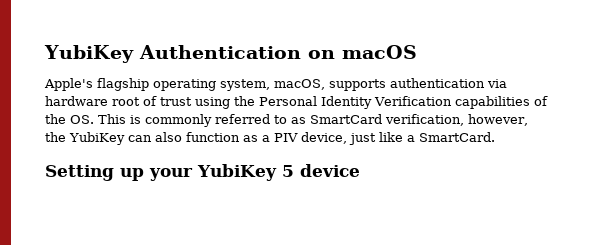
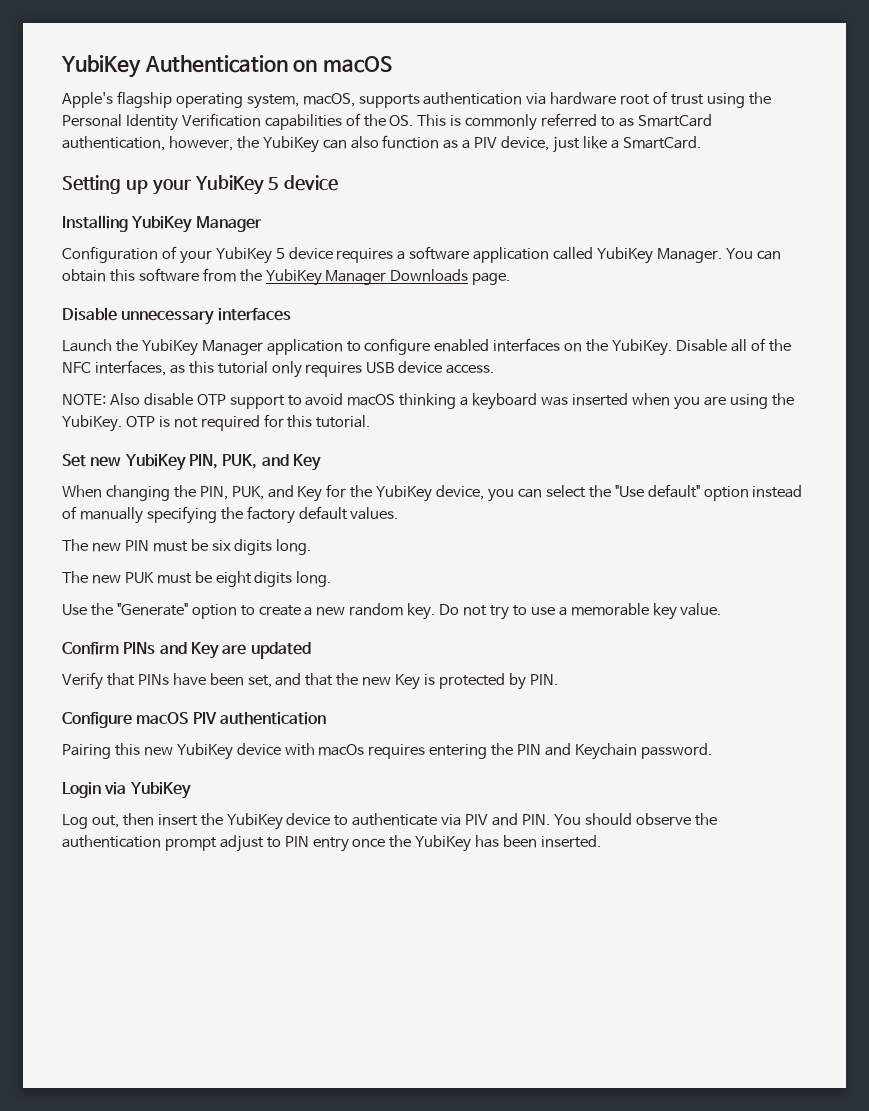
- Apple's flagship operating system, macOS, supports authentication via hardware root of trust using the Personal Identity Verification capabilities of the OS. This is commonly referred to as SmartCard verification, however, the YubiKey can also function as a PIV device, just like a SmartCard.
+ Apple's flagship operating system, macOS, supports authentication via hardware root of trust using the Personal Identity Verification capabilities of the OS. This is commonly referred to as SmartCard authentication, however, the YubiKey can also function as a PIV device, just like a SmartCard.
+ Installing YubiKey Manager
+ Configuration of your YubiKey 5 device requires a software application called YubiKey Manager. You can obtain this software from the YubiKey Manager Downloads page.
+ Disable unnecessary interfaces
+ Launch the YubiKey Manager application to configure enabled interfaces on the YubiKey. Disable all of the NFC interfaces, as this tutorial only requires USB device access.
+ NOTE: Also disable OTP support to avoid macOS thinking a keyboard was inserted when you are using the YubiKey. OTP is not required for this tutorial.
+ Set new YubiKey PIN, PUK, and Key
+ When changing the PIN, PUK, and Key for the YubiKey device, you can select the "Use default" option instead of manually specifying the factory default values.
+ The new PIN must be six digits long.
+ The new PUK must be eight digits long.
+ Use the "Generate" option to create a new random key. Do not try to use a memorable key value.
+ Confirm PINs and Key are updated
+ Verify that PINs have been set, and that the new Key is protected by PIN.
+ Configure macOS PIV authentication
+ Pairing this new YubiKey device with macOs requires entering the PIN and Keychain password.
+ Login via YubiKey
+ Log out, then insert the YubiKey device to authenticate via PIV and PIN. You should observe the authentication prompt adjust to PIN entry once the YubiKey has been inserted.

